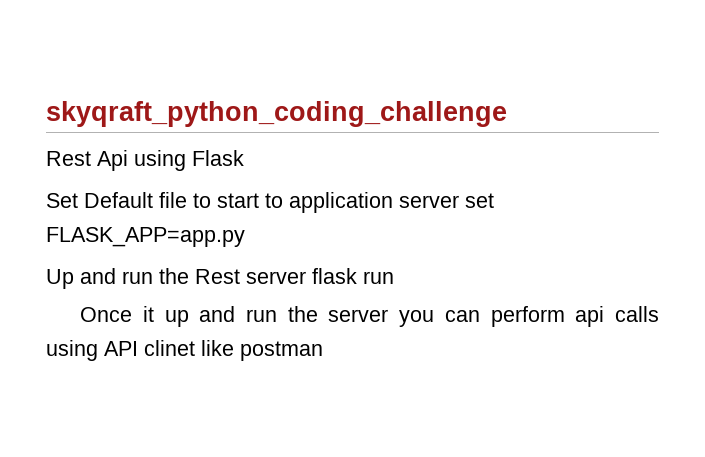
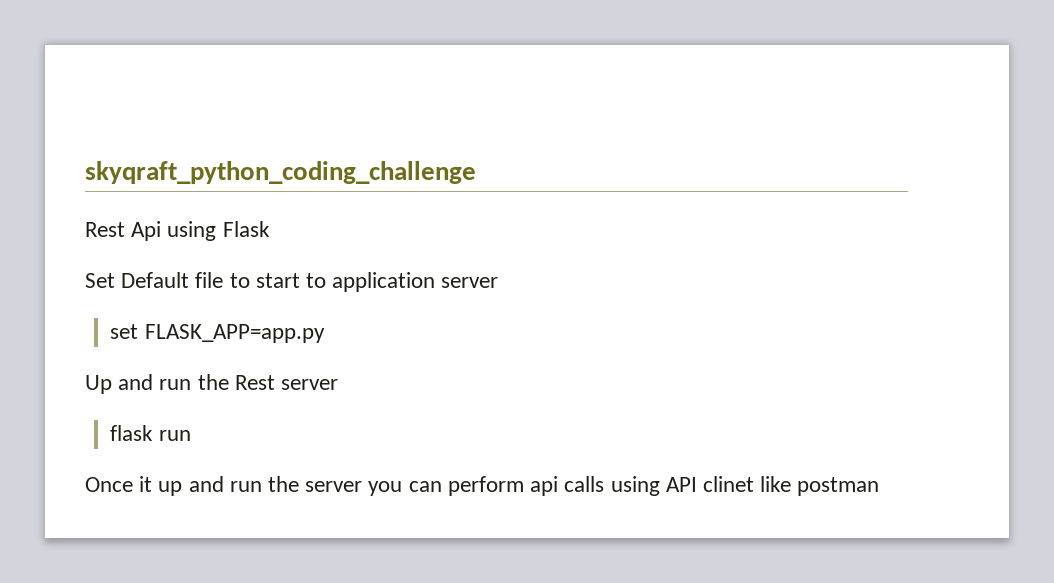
- Set Default file to start to application server set FLASK_APP=app.py
+ Set Default file to start to application server
+ set FLASK_APP=app.py
- Up and run the Rest server flask run
+ Up and run the Rest server
+ flask run

